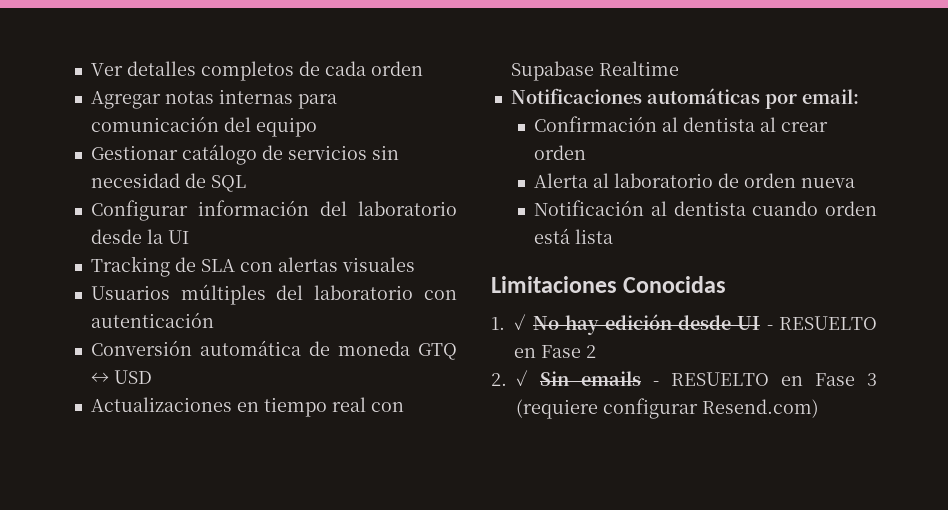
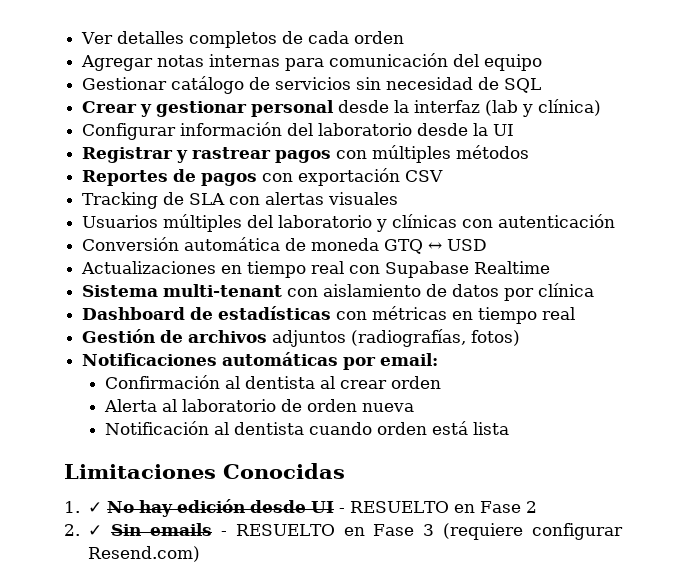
+ Crear y gestionar personal desde la interfaz (lab y clínica)
+ Registrar y rastrear pagos con múltiples métodos
+ Reportes de pagos con exportación CSV
- Usuarios múltiples del laboratorio con autenticación
+ Usuarios múltiples del laboratorio y clínicas con autenticación
+ Sistema multi-tenant con aislamiento de datos por clínica
+ Dashboard de estadísticas con métricas en tiempo real
+ Gestión de archivos adjuntos (radiografías, fotos)

